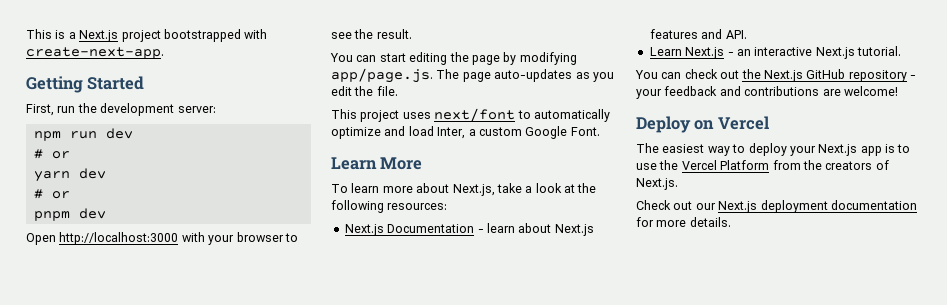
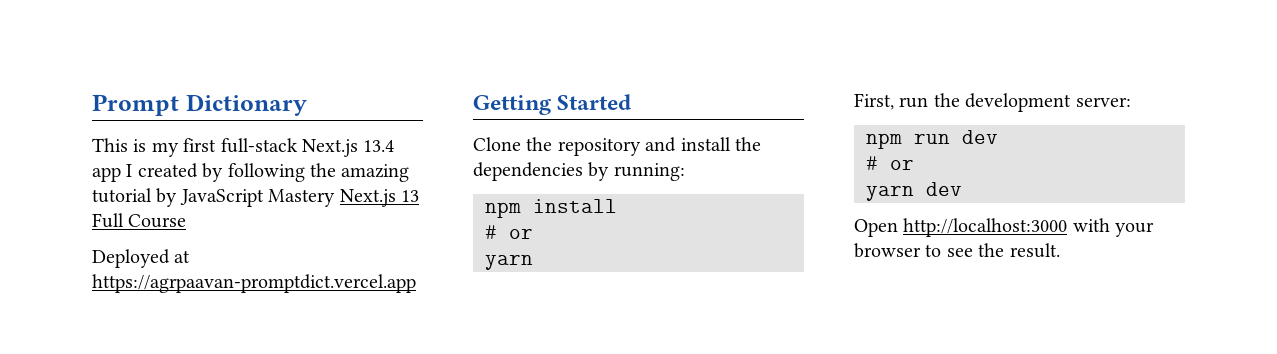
- This is a Next.js project bootstrapped with create-next-app.
+ Prompt Dictionary
+ This is my first full-stack Next.js 13.4 app I created by following the amazing tutorial by JavaScript Mastery Next.js 13 Full Course
+ Deployed at https://agrpaavan-promptdict.vercel.app
  Getting Started
+ Clone the repository and install the dependencies by running:
+ npm install
+ # or
+ yarn
  yarn dev
- # or
- pnpm dev
- You can start editing the page by modifying app/page.js. The page auto-updates as you edit the file.
- This project uses next/font to automatically optimize and load Inter, a custom Google Font.
- Learn More
- To learn more about Next.js, take a look at the following resources:
- Next.js Documentation - learn about Next.js features and API.
- Learn Next.js - an interactive Next.js tutorial.
- You can check out the Next.js GitHub repository - your feedback and contributions are welcome!
- Deploy on Vercel
- The easiest way to deploy your Next.js app is to use the Vercel Platform from the creators of Next.js.
- Check out our Next.js deployment documentation for more details.

